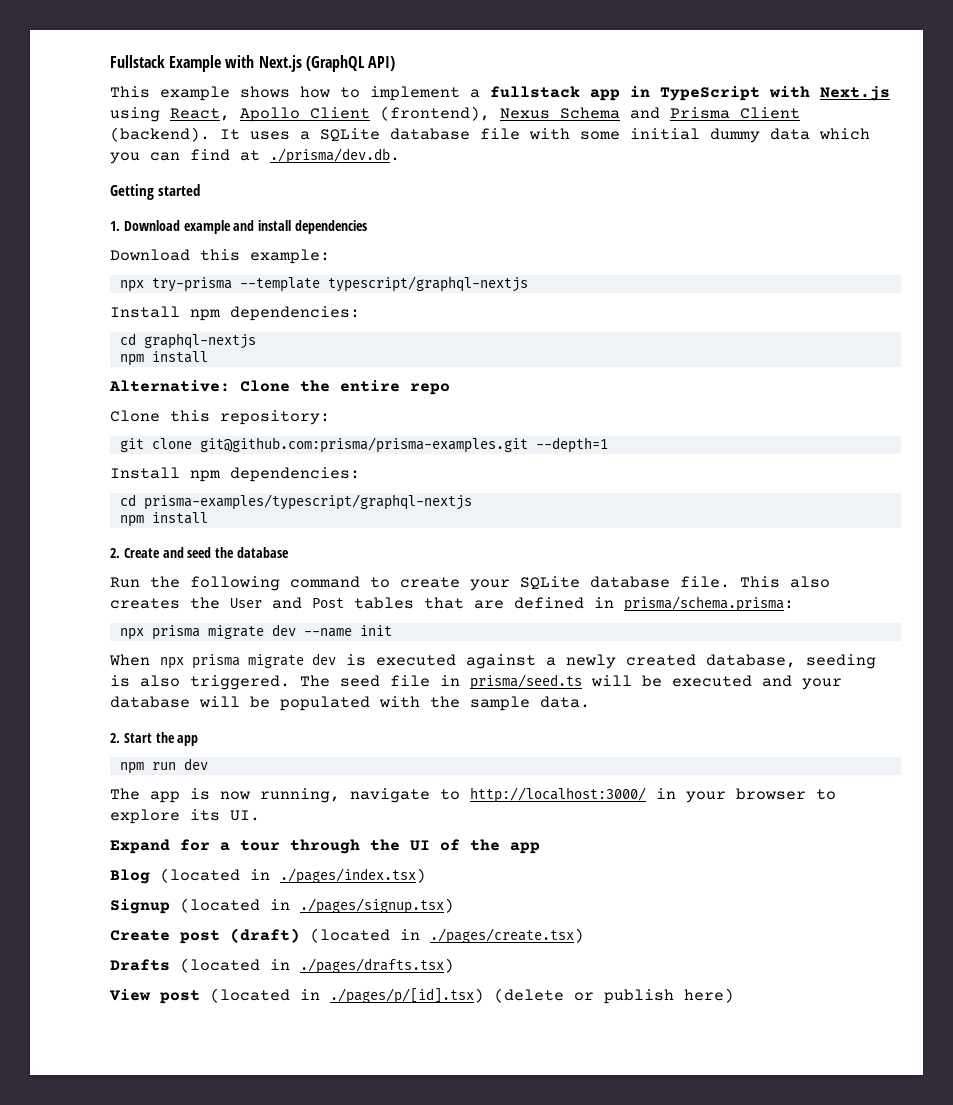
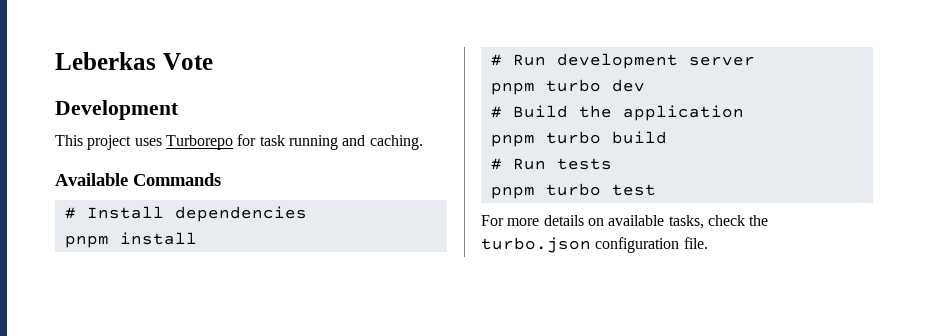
- Fullstack Example with Next.js (GraphQL API)
- This example shows how to implement a fullstack app in TypeScript with Next.js using React, Apollo Client (frontend), Nexus Schema and Prisma Client (backend). It uses a SQLite database file with some initial dummy data which you can find at ./prisma/dev.db.
- Getting started
- 1. Download example and install dependencies
- Download this example:
- npx try-prisma --template typescript/graphql-nextjs
- Install npm dependencies:
- cd graphql-nextjs
- npm install
- Alternative: Clone the entire repo
- Clone this repository:
- git clone git@github.com:prisma/prisma-examples.git --depth=1
- Install npm dependencies:
- cd prisma-examples/typescript/graphql-nextjs
- npm install
- 2. Create and seed the database
- Run the following command to create your SQLite database file. This also creates the User and Post tables that are defined in prisma/schema.prisma:
- npx prisma migrate dev --name init
- When npx prisma migrate dev is executed against a newly created database, seeding is also triggered. The seed file in prisma/seed.ts will be executed and your database will be populated with the sample data.
- 2. Start the app
- npm run dev
- The app is now running, navigate to http://localhost:3000/ in your browser to explore its UI.
- Expand for a tour through the UI of the app
- Blog (located in ./pages/index.tsx)
- Signup (located in ./pages/signup.tsx)
- Create post (draft) (located in ./pages/create.tsx)
- Drafts (located in ./pages/drafts.tsx)
- View post (located in ./pages/p/[id].tsx) (delete or publish here)
+ Leberkas Vote
+ Development
+ This project uses Turborepo for task running and caching.
+ Available Commands
+ # Install dependencies
+ pnpm install
+ # Run development server
+ pnpm turbo dev
+ # Build the application
+ pnpm turbo build
+ # Run tests
+ pnpm turbo test
+ For more details on available tasks, check the turbo.json configuration file.

